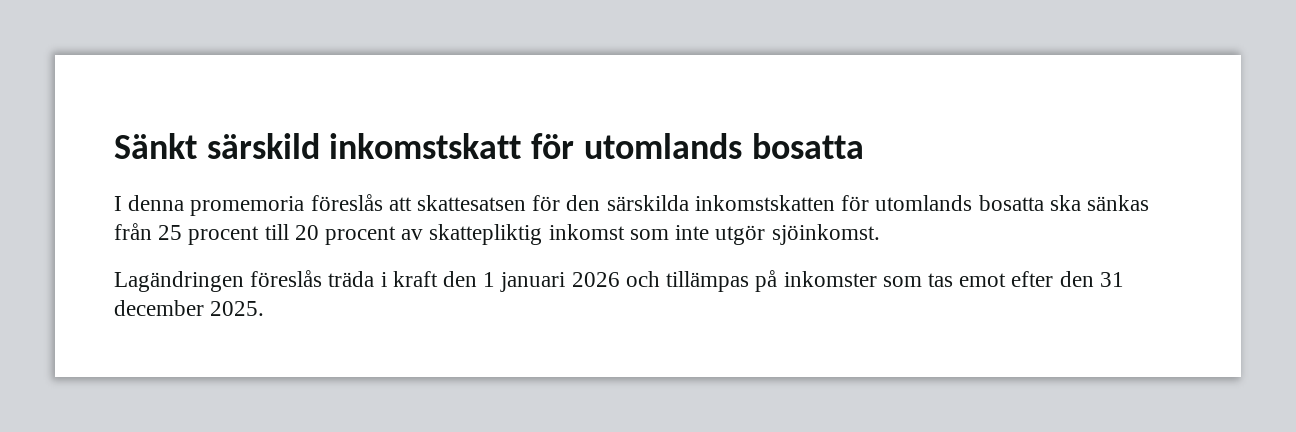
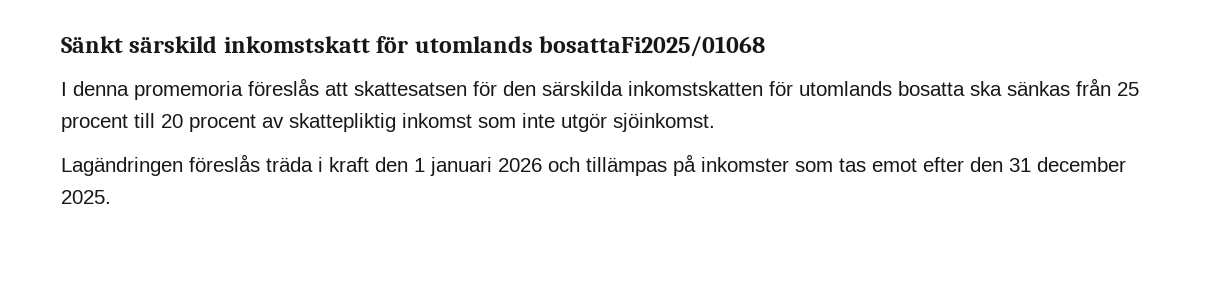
- Sänkt särskild inkomstskatt för utomlands bosatta
+ Sänkt särskild inkomstskatt för utomlands bosattaFi2025/01068

